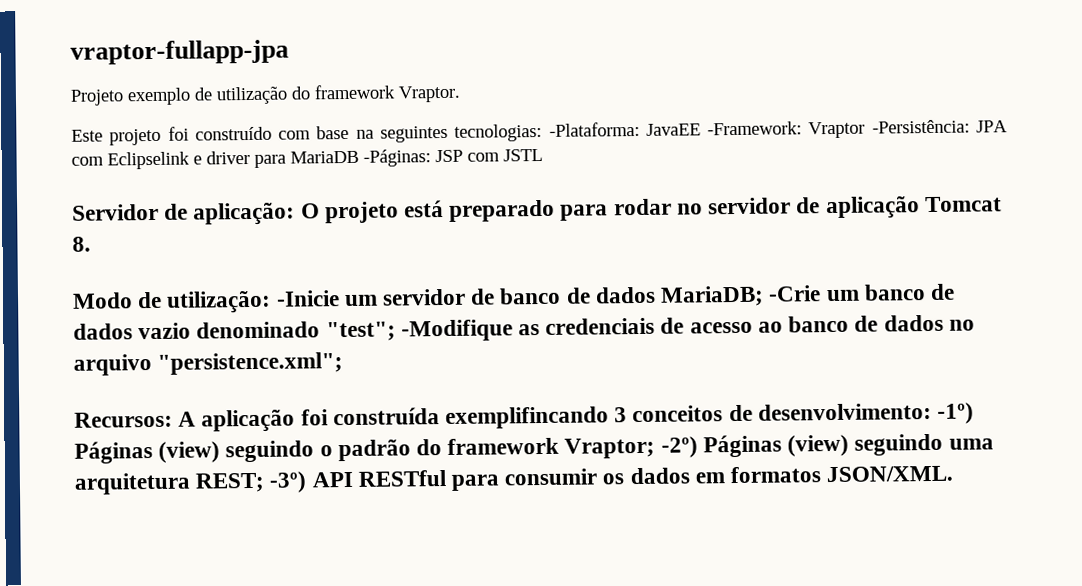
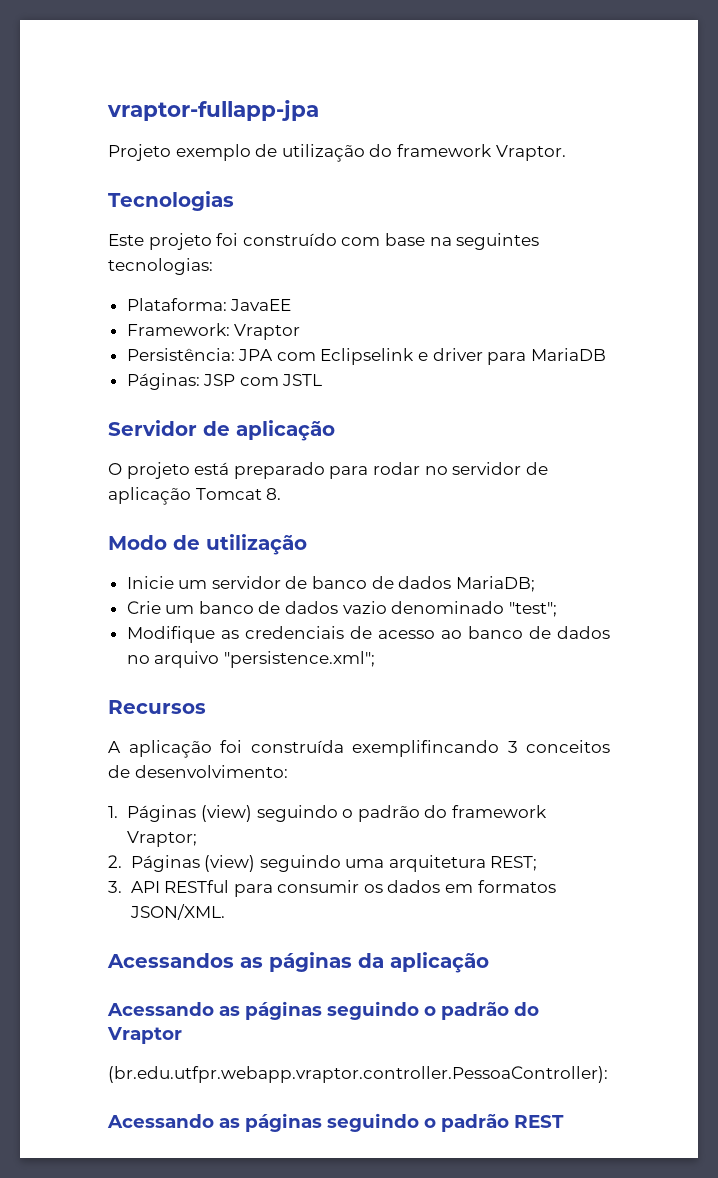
+ Tecnologias
- Este projeto foi construído com base na seguintes tecnologias: -Plataforma: JavaEE -Framework: Vraptor -Persistência: JPA com Eclipselink e driver para MariaDB -Páginas: JSP com JSTL
+ Este projeto foi construído com base na seguintes tecnologias:
+ Plataforma: JavaEE
+ Framework: Vraptor
+ Persistência: JPA com Eclipselink e driver para MariaDB
+ Páginas: JSP com JSTL
- Servidor de aplicação: O projeto está preparado para rodar no servidor de aplicação Tomcat 8.
+ Servidor de aplicação
+ O projeto está preparado para rodar no servidor de aplicação Tomcat 8.
- Modo de utilização: -Inicie um servidor de banco de dados MariaDB; -Crie um banco de dados vazio denominado "test"; -Modifique as credenciais de acesso ao banco de dados no arquivo "persistence.xml";
+ Modo de utilização
+ Inicie um servidor de banco de dados MariaDB;
+ Crie um banco de dados vazio denominado "test";
+ Modifique as credenciais de acesso ao banco de dados no arquivo "persistence.xml";
- Recursos: A aplicação foi construída exemplifincando 3 conceitos de desenvolvimento: -1º) Páginas (view) seguindo o padrão do framework Vraptor; -2º) Páginas (view) seguindo uma arquitetura REST; -3º) API RESTful para consumir os dados em formatos JSON/XML.
+ Recursos
+ A aplicação foi construída exemplifincando 3 conceitos de desenvolvimento:
+ 1. Páginas (view) seguindo o padrão do framework Vraptor;
+ 2. Páginas (view) seguindo uma arquitetura REST;
+ 3. API RESTful para consumir os dados em formatos JSON/XML.
+ Acessandos as páginas da aplicação
+ Acessando as páginas seguindo o padrão do Vraptor
+ (br.edu.utfpr.webapp.vraptor.controller.PessoaController):
+ Acessando as páginas seguindo o padrão REST

